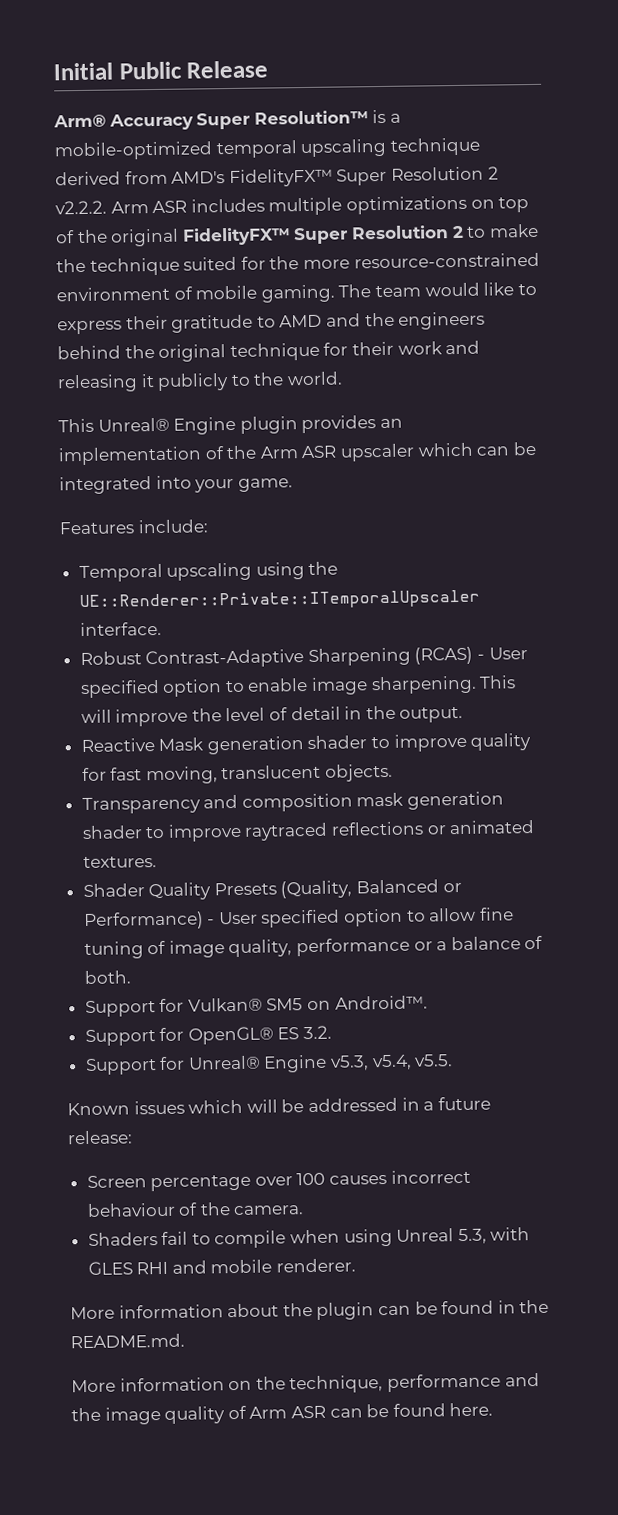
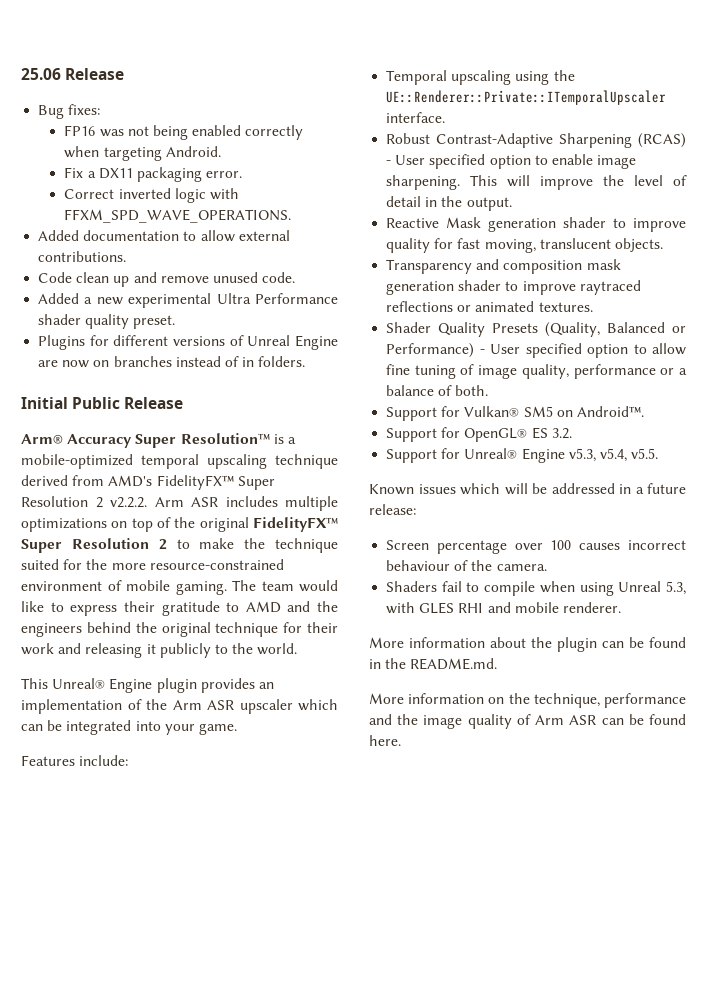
+ 25.06 Release
+ Bug fixes:
+ FP16 was not being enabled correctly when targeting Android.
+ Fix a DX11 packaging error.
+ Correct inverted logic with FFXM_SPD_WAVE_OPERATIONS.
+ Added documentation to allow external contributions.
+ Code clean up and remove unused code.
+ Added a new experimental Ultra Performance shader quality preset.
+ Plugins for different versions of Unreal Engine are now on branches instead of in folders.

